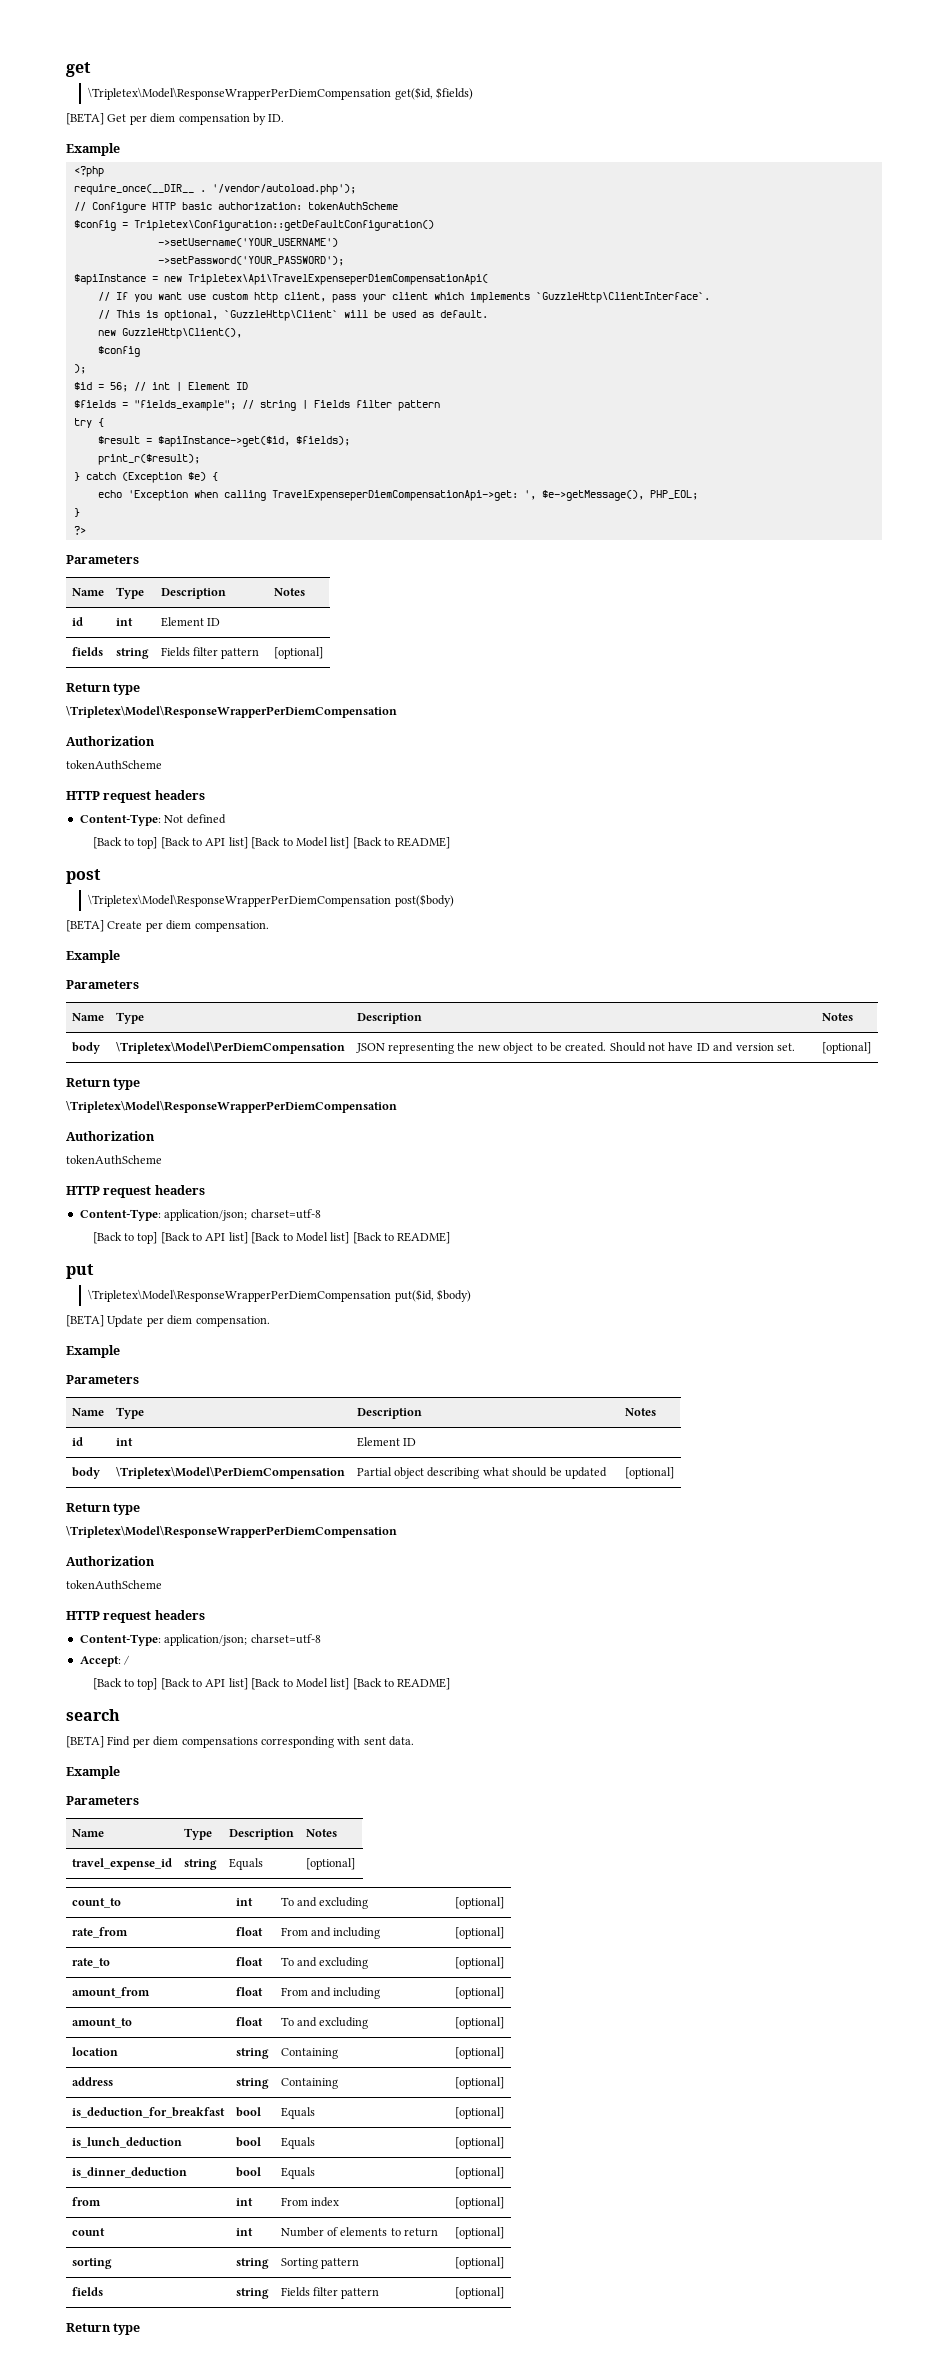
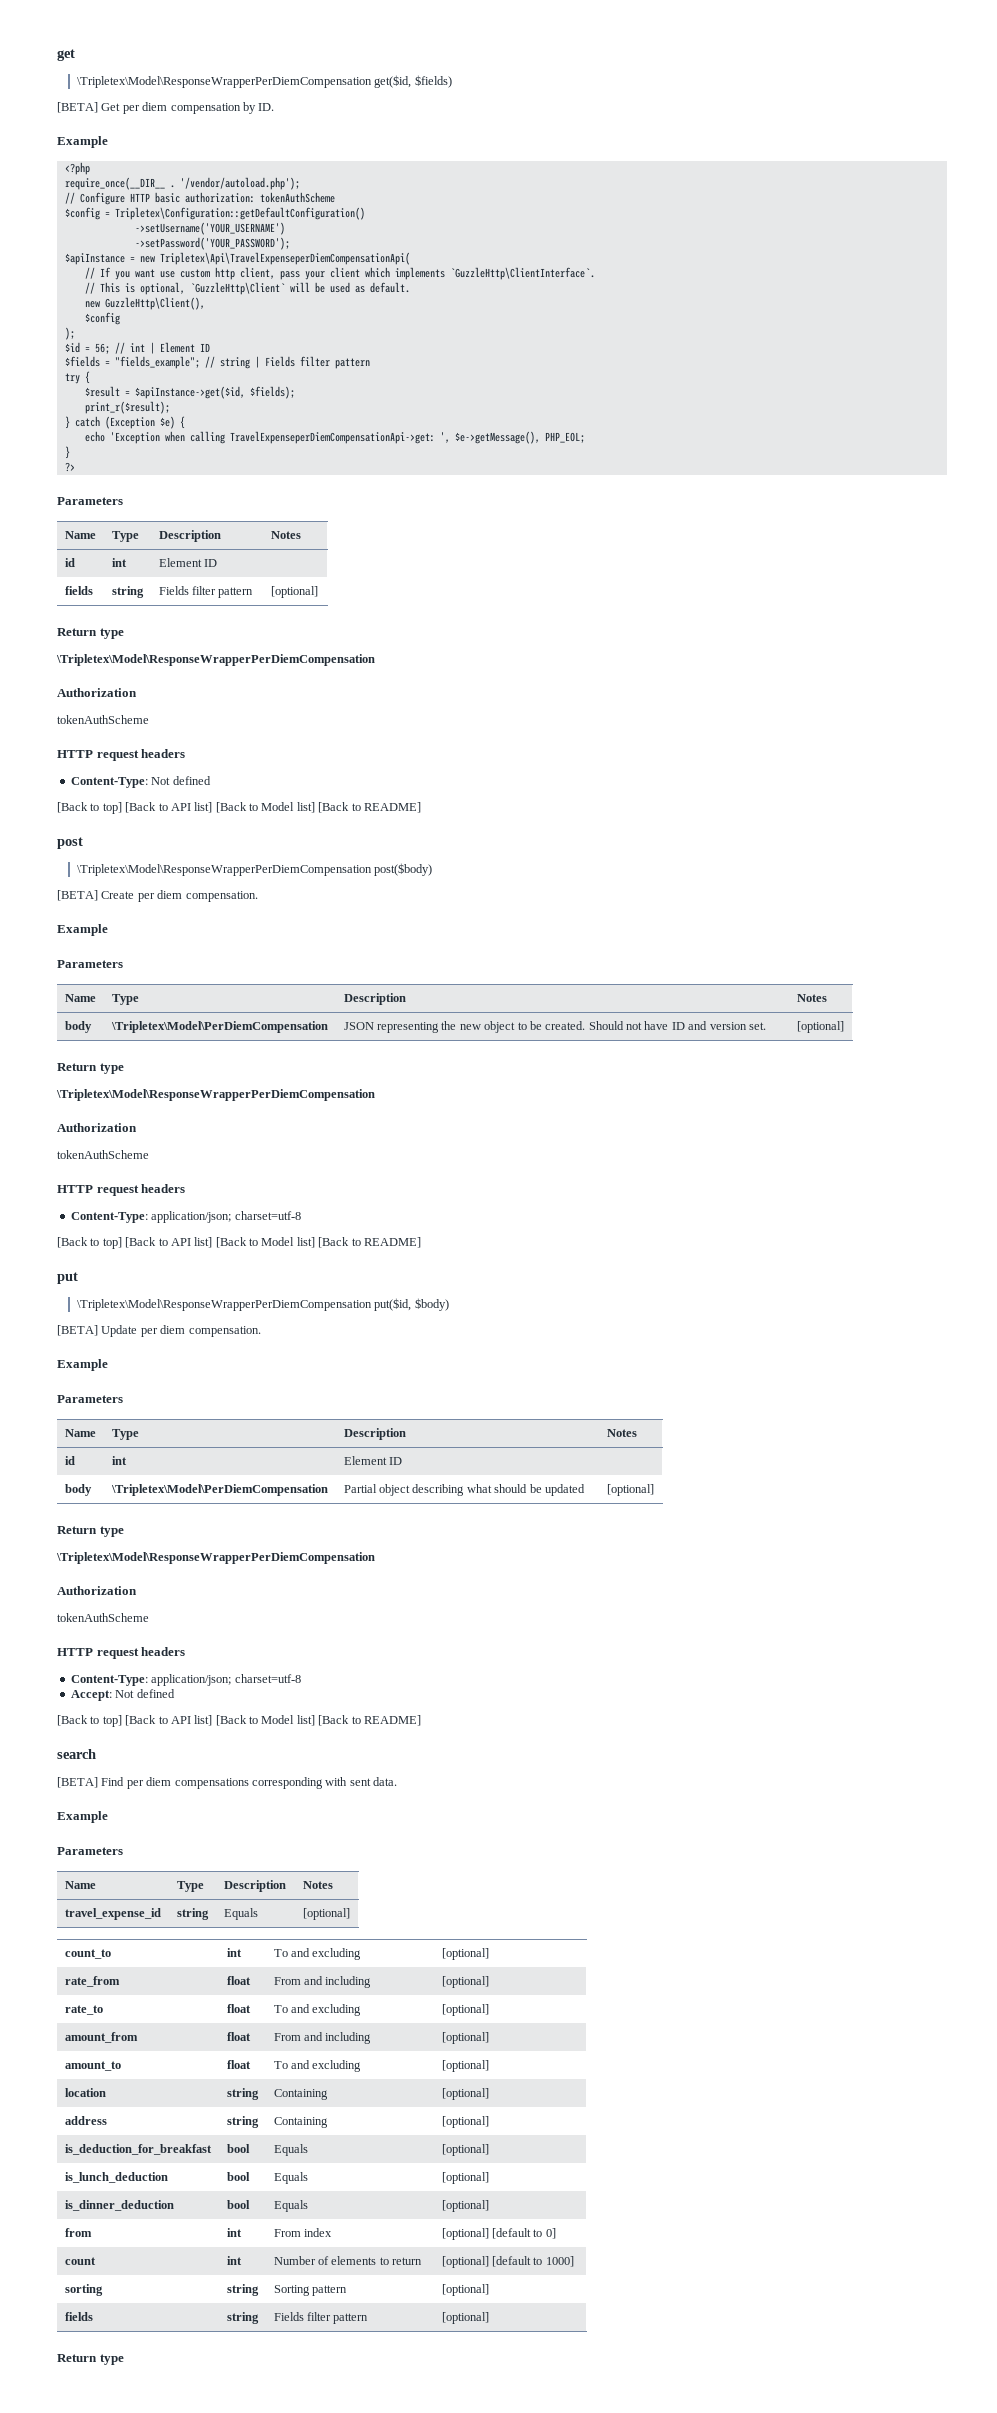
- Accept: /
+ Accept: Not defined
- from | int | From index | [optional]
+ from | int | From index | [optional] [default to 0]
- count | int | Number of elements to return | [optional]
+ count | int | Number of elements to return | [optional] [default to 1000]

